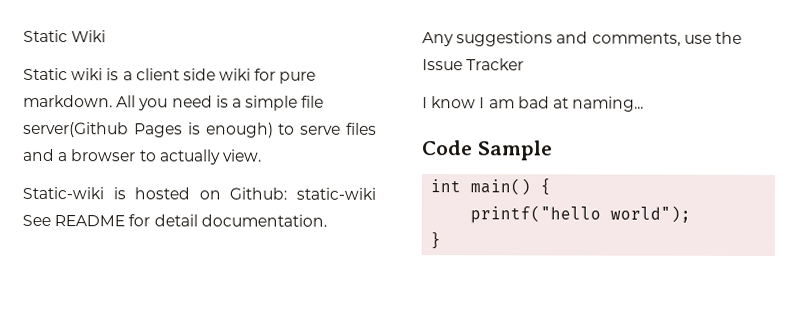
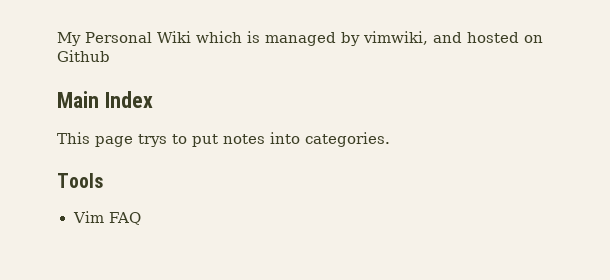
- Static Wiki
- Static wiki is a client side wiki for pure markdown. All you need is a simple file server(Github Pages is enough) to serve files and a browser to actually view.
- Static-wiki is hosted on Github: static-wiki See README for detail documentation.
- Any suggestions and comments, use the Issue Tracker
- I know I am bad at naming...
- Code Sample
- int main() {
- printf("hello world");
- }
+ My Personal Wiki which is managed by vimwiki, and hosted on Github
+ Main Index
+ This page trys to put notes into categories.
+ Tools
+ Vim FAQ

